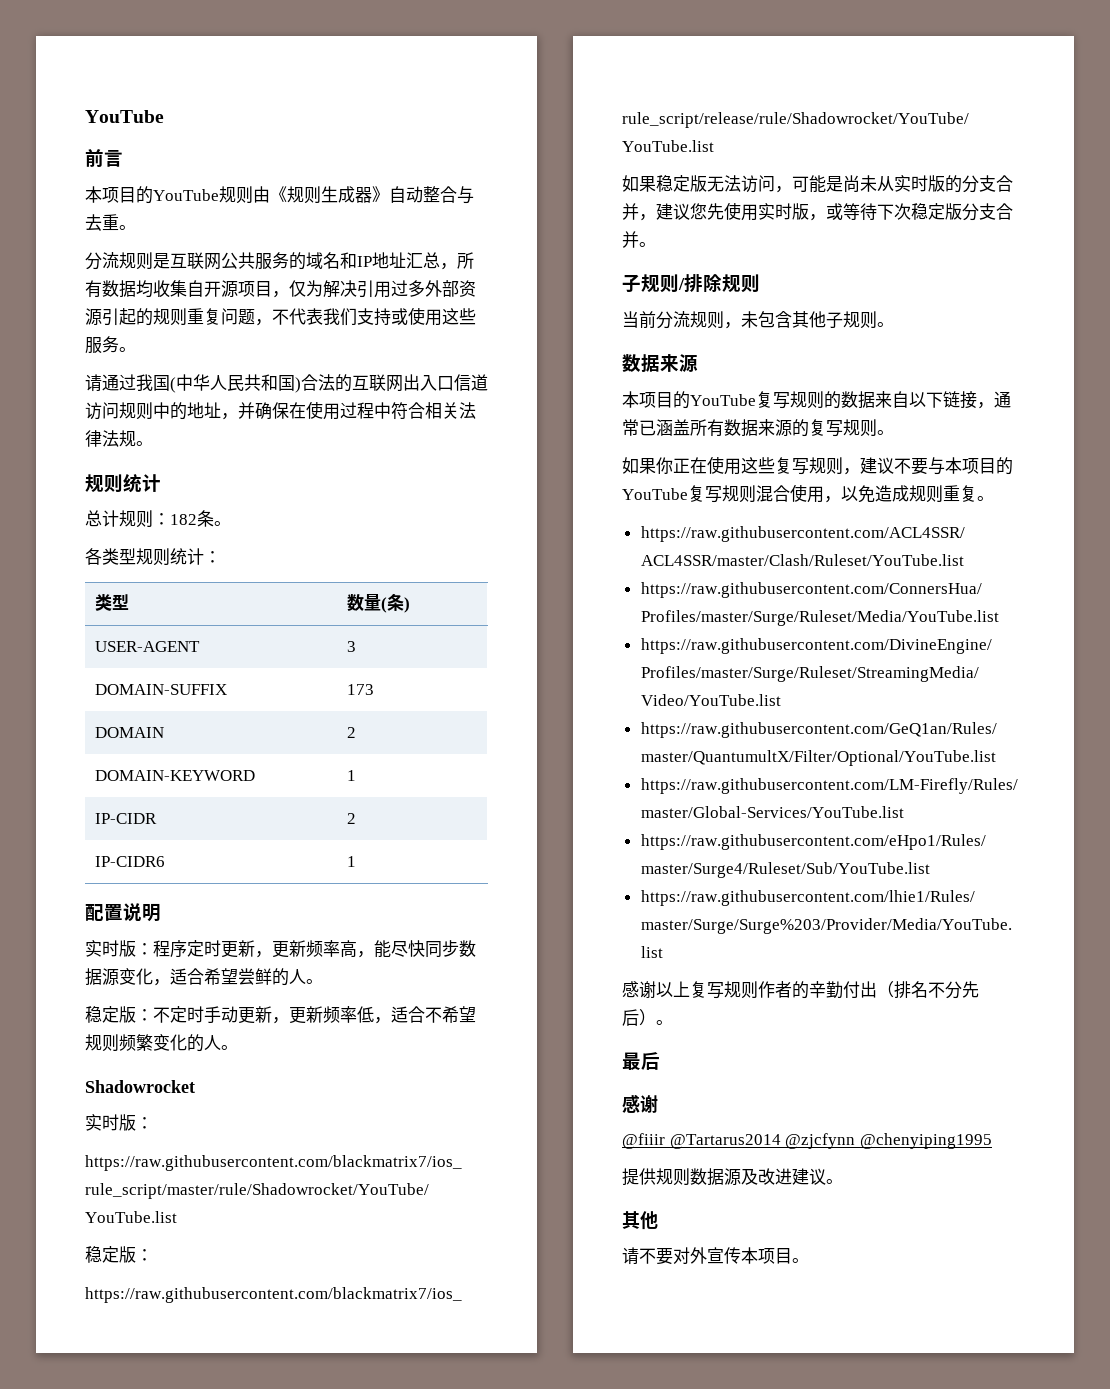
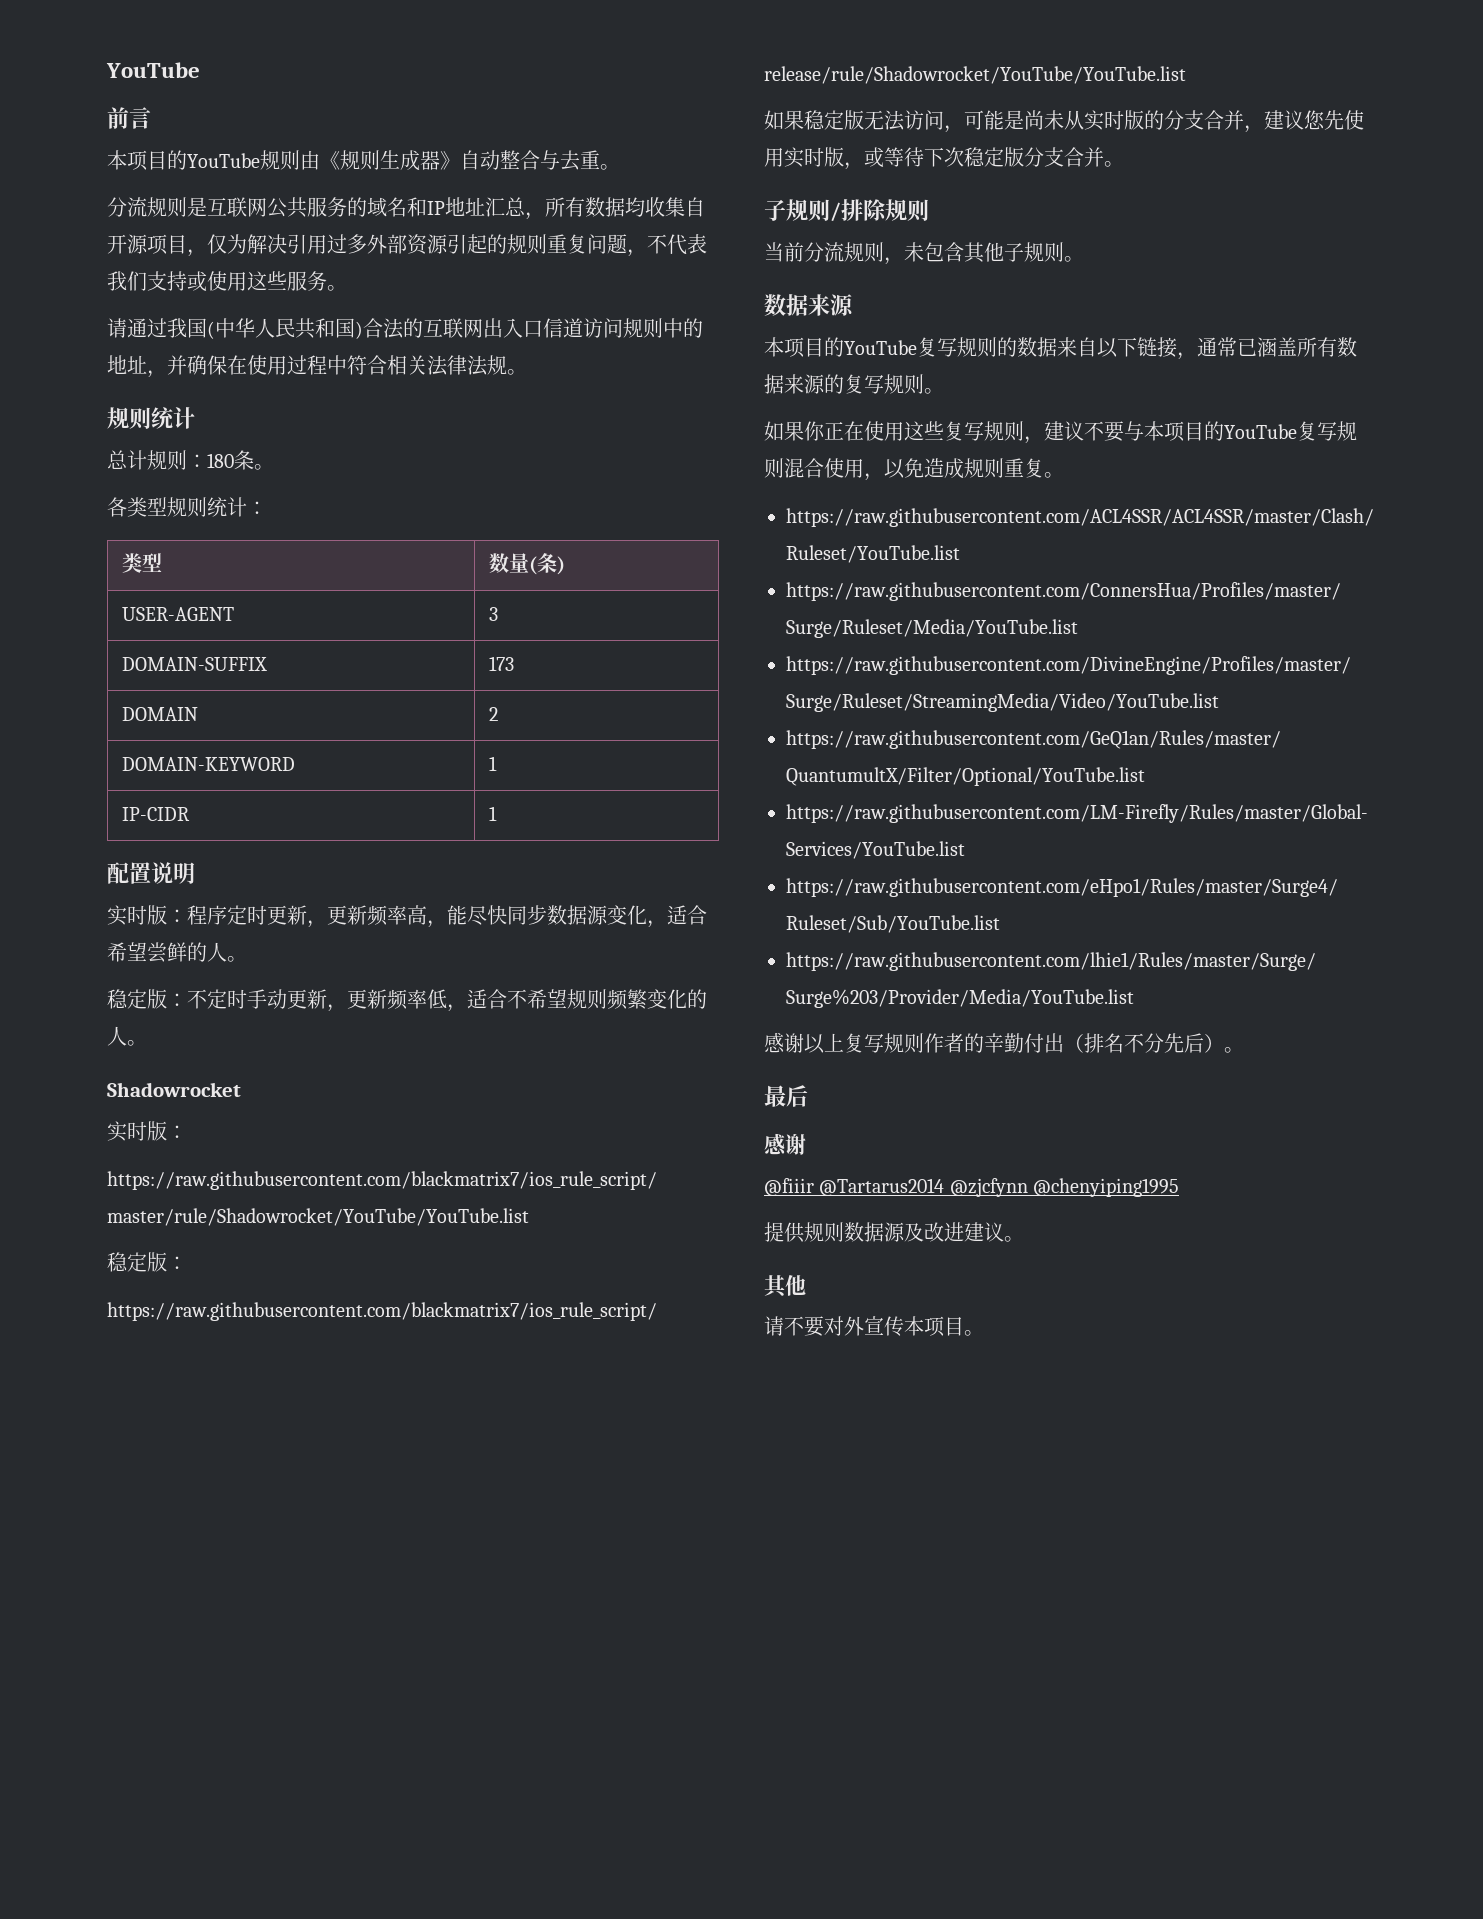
- 总计规则：182条。
+ 总计规则：180条。
- IP-CIDR | 2
- IP-CIDR6 | 1
+ IP-CIDR | 1

